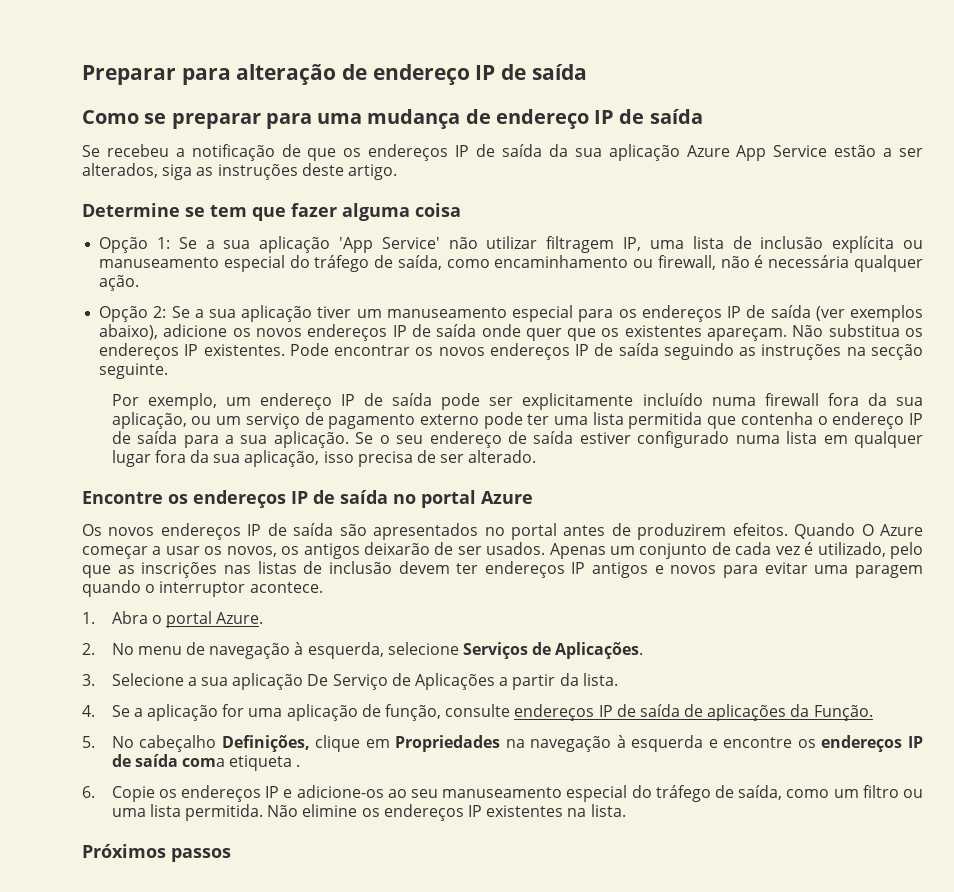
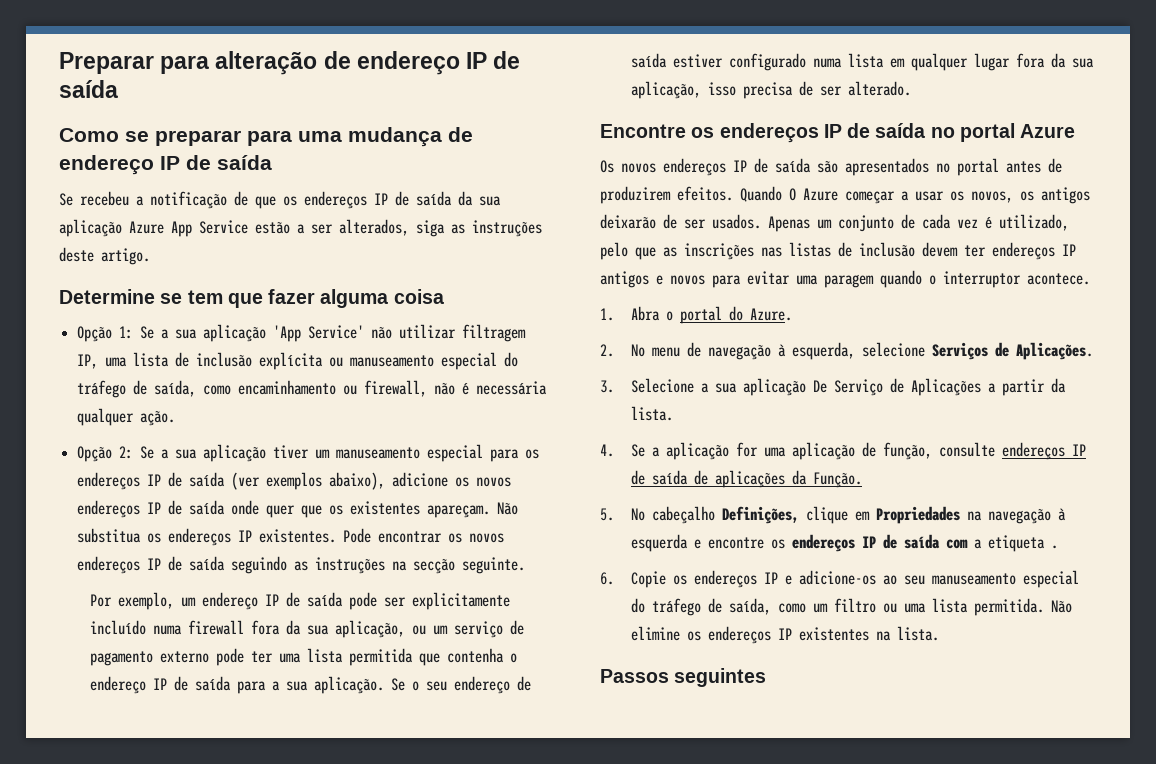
- 1. Abra o portal Azure.
+ 1. Abra o portal do Azure.
- 5. No cabeçalho Definições, clique em Propriedades na navegação à esquerda e encontre os endereços IP de saída coma etiqueta .
+ 5. No cabeçalho Definições, clique em Propriedades na navegação à esquerda e encontre os endereços IP de saída com a etiqueta .
- Próximos passos
+ Passos seguintes

